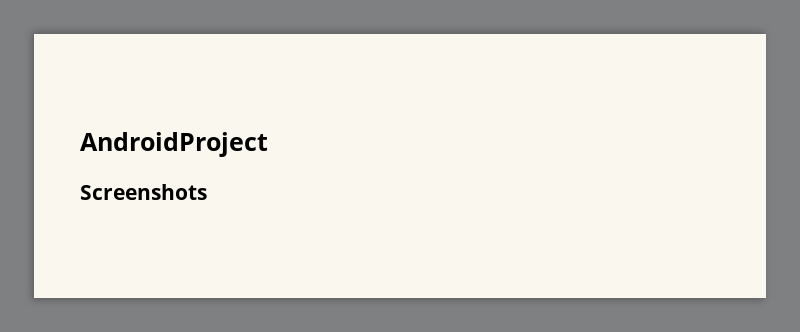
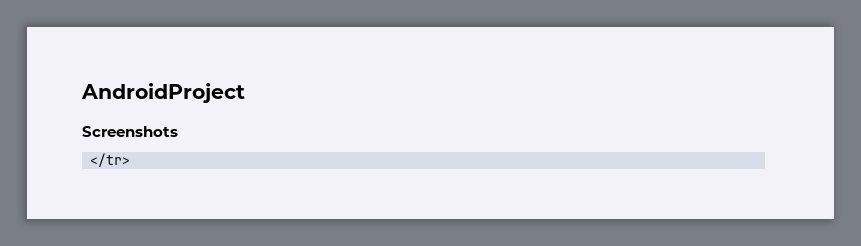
+ </tr>

